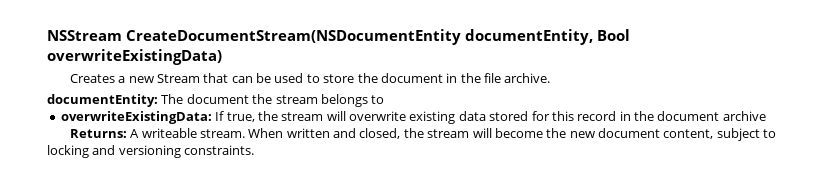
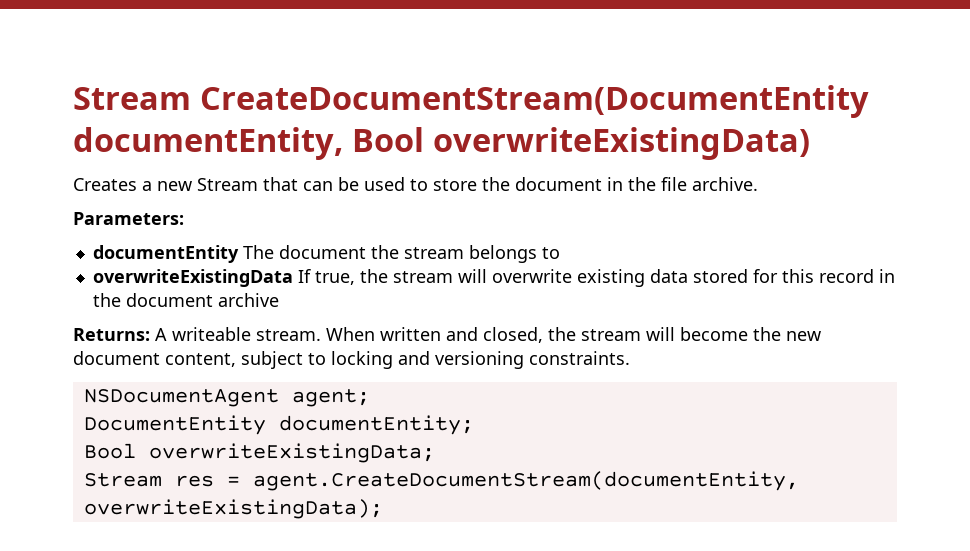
- NSStream CreateDocumentStream(NSDocumentEntity documentEntity, Bool overwriteExistingData)
+ Stream CreateDocumentStream(DocumentEntity documentEntity, Bool overwriteExistingData)
- documentEntity: The document the stream belongs to
+ Parameters:
+ documentEntity The document the stream belongs to
- overwriteExistingData: If true, the stream will overwrite existing data stored for this record in the document archive
+ overwriteExistingData If true, the stream will overwrite existing data stored for this record in the document archive
+ NSDocumentAgent agent;
+ DocumentEntity documentEntity;
+ Bool overwriteExistingData;
+ Stream res = agent.CreateDocumentStream(documentEntity, overwriteExistingData);

